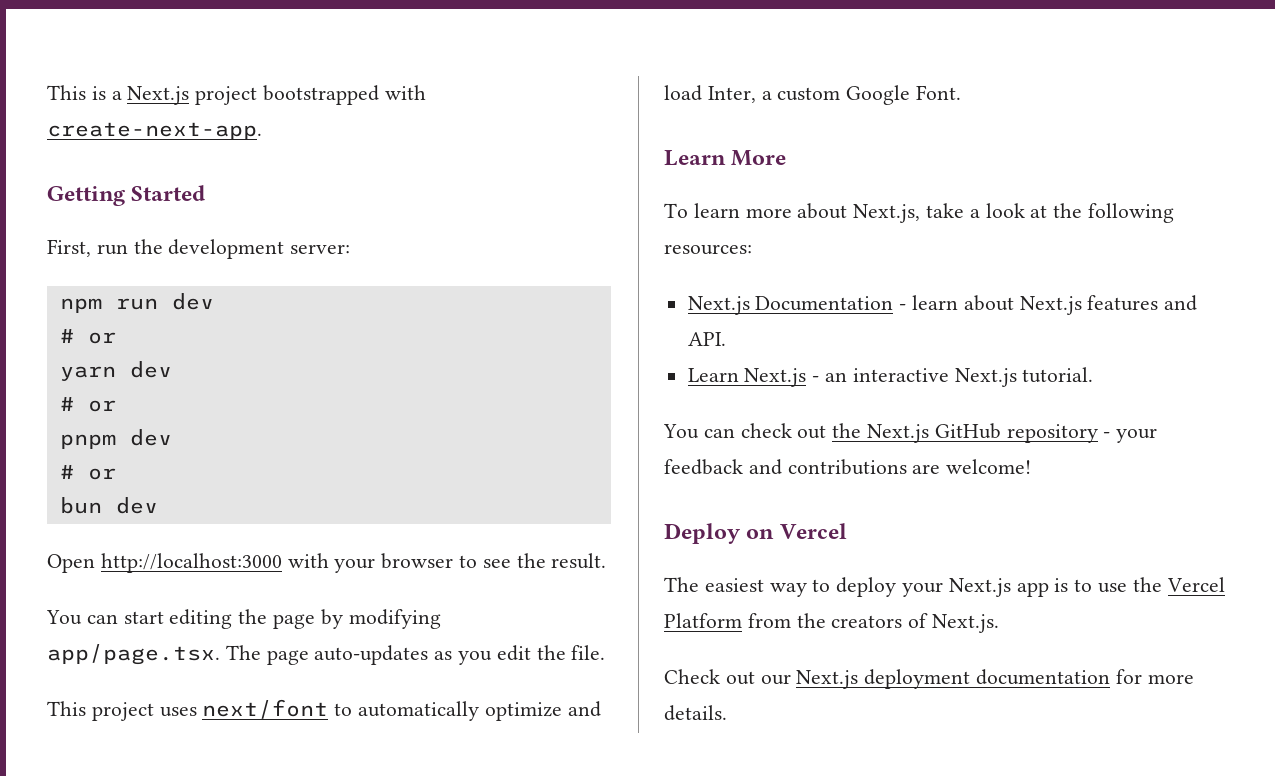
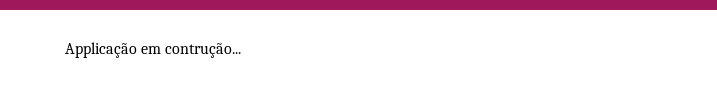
- This is a Next.js project bootstrapped with create-next-app.
- Getting Started
- First, run the development server:
- npm run dev
- # or
- yarn dev
- # or
- pnpm dev
- # or
- bun dev
- Open http://localhost:3000 with your browser to see the result.
- You can start editing the page by modifying app/page.tsx. The page auto-updates as you edit the file.
- This project uses next/font to automatically optimize and load Inter, a custom Google Font.
- Learn More
- To learn more about Next.js, take a look at the following resources:
- Next.js Documentation - learn about Next.js features and API.
- Learn Next.js - an interactive Next.js tutorial.
- You can check out the Next.js GitHub repository - your feedback and contributions are welcome!
- Deploy on Vercel
- The easiest way to deploy your Next.js app is to use the Vercel Platform from the creators of Next.js.
- Check out our Next.js deployment documentation for more details.
+ Applicação em contrução...

